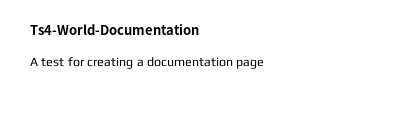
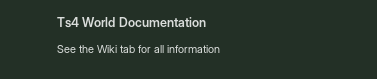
- Ts4-World-Documentation
- A test for creating a documentation page
+ Ts4 World Documentation
+ See the Wiki tab for all information

